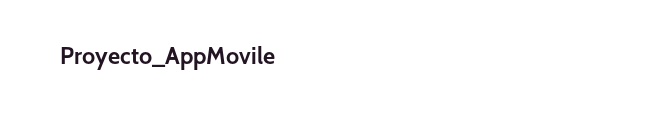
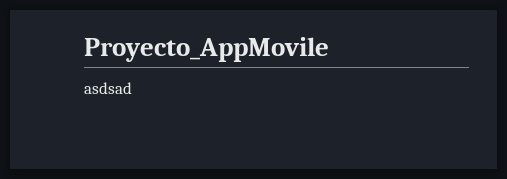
+ asdsad

